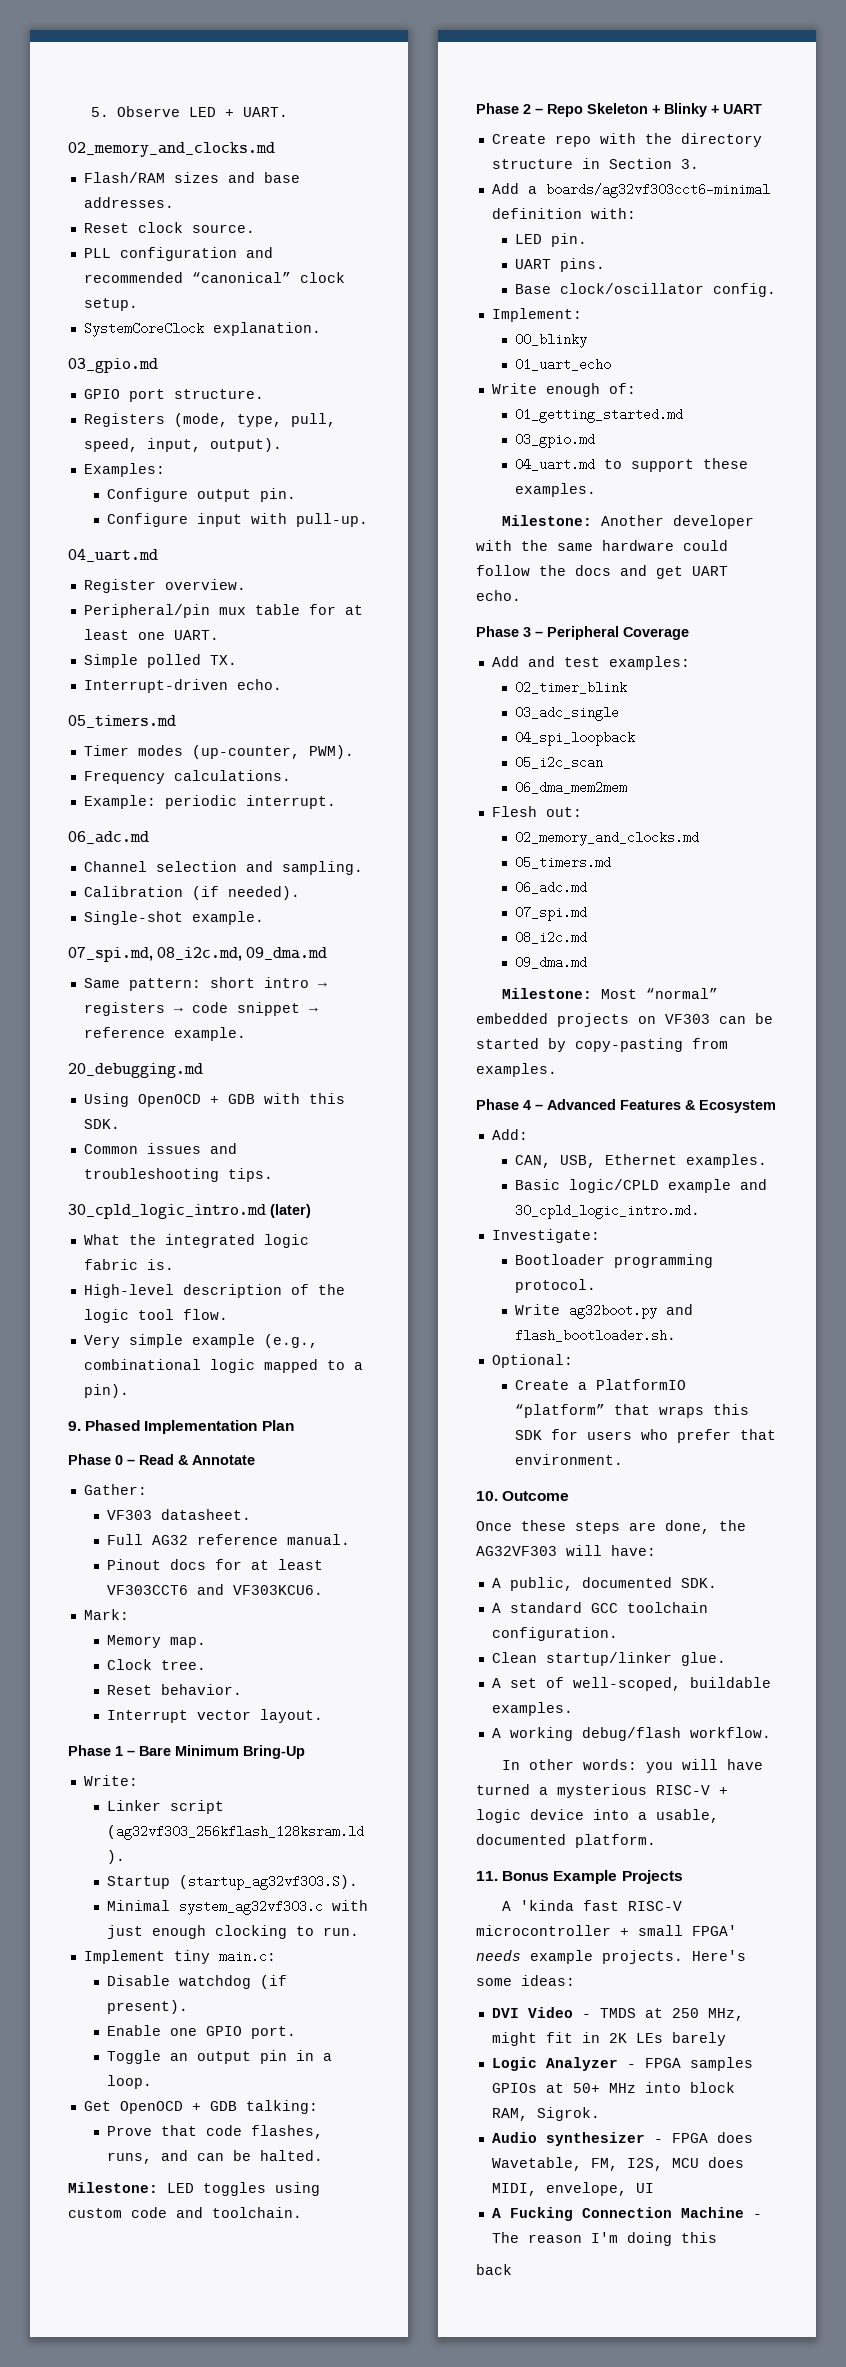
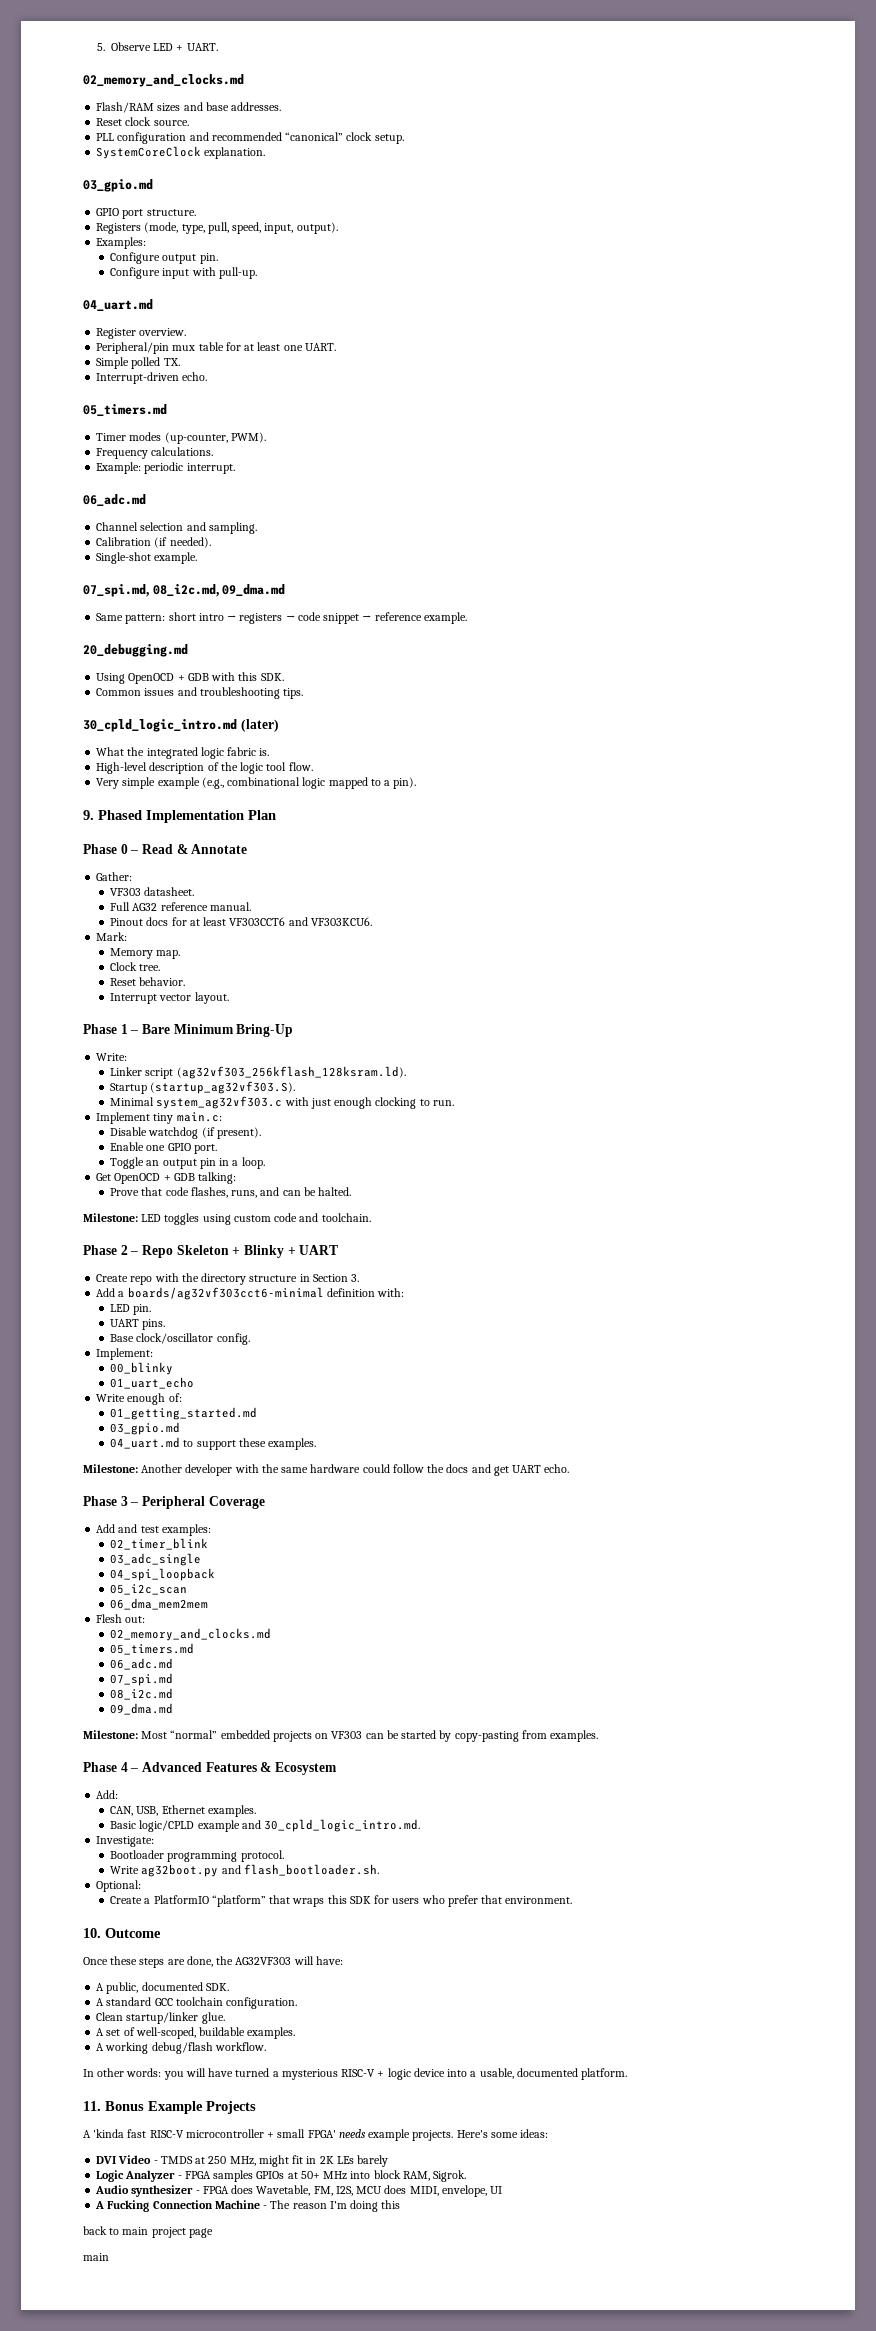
- back
+ back to main project page
+ main

